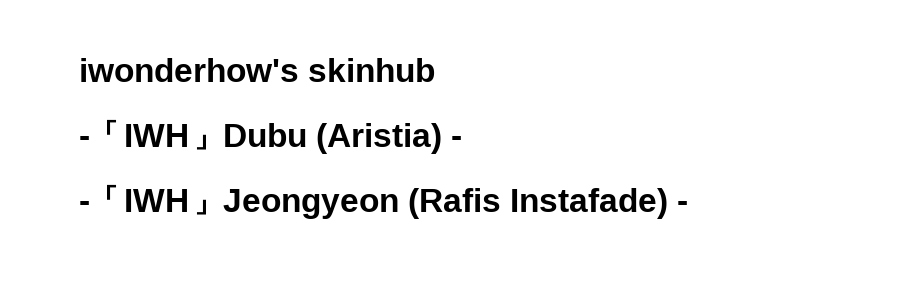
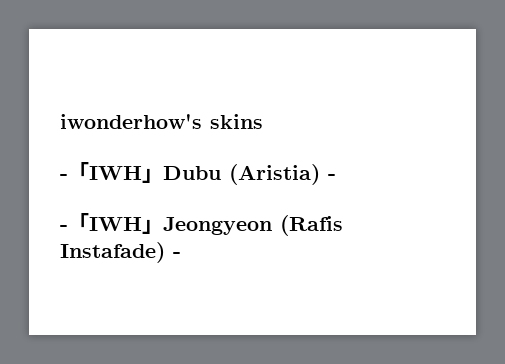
- iwonderhow's skinhub
+ iwonderhow's skins

